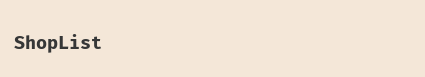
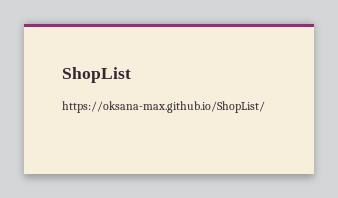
+ https://oksana-max.github.io/ShopList/

